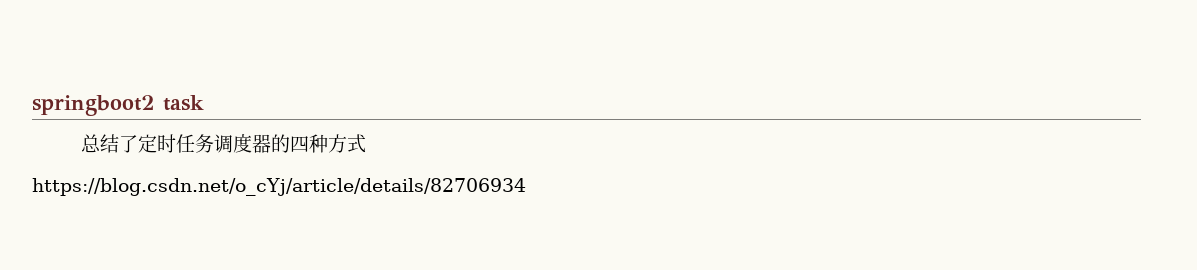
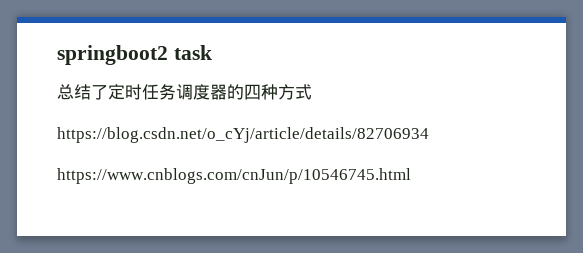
+ https://www.cnblogs.com/cnJun/p/10546745.html

